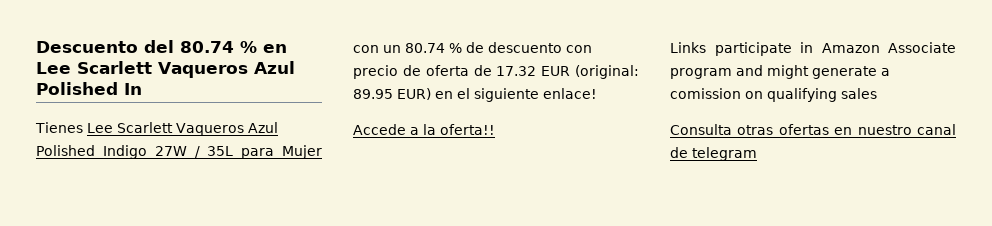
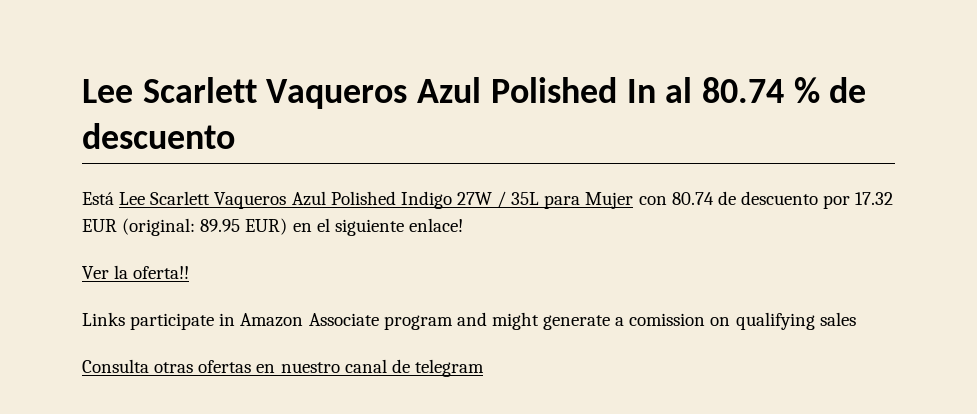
- Descuento del 80.74 % en Lee Scarlett Vaqueros Azul Polished In
- Tienes Lee Scarlett Vaqueros Azul Polished Indigo 27W / 35L para Mujer con un 80.74 % de descuento con precio de oferta de 17.32 EUR (original: 89.95 EUR) en el siguiente enlace!
+ Lee Scarlett Vaqueros Azul Polished In al 80.74 % de descuento
+ Está Lee Scarlett Vaqueros Azul Polished Indigo 27W / 35L para Mujer con 80.74 de descuento por 17.32 EUR (original: 89.95 EUR) en el siguiente enlace!
- Accede a la oferta!!
+ Ver la oferta!!

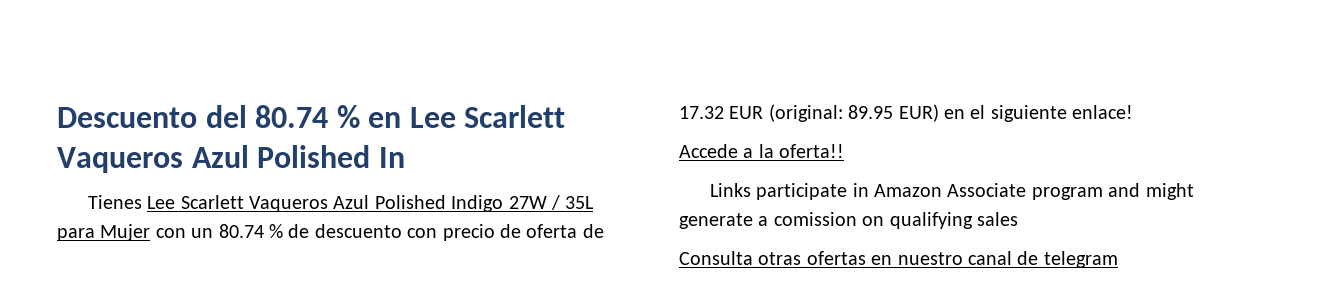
- Lee Scarlett Vaqueros Azul Polished In al 80.74 % de descuento
- Está Lee Scarlett Vaqueros Azul Polished Indigo 27W / 35L para Mujer con 80.74 de descuento por 17.32 EUR (original: 89.95 EUR) en el siguiente enlace!
+ Descuento del 80.74 % en Lee Scarlett Vaqueros Azul Polished In
+ Tienes Lee Scarlett Vaqueros Azul Polished Indigo 27W / 35L para Mujer con un 80.74 % de descuento con precio de oferta de 17.32 EUR (original: 89.95 EUR) en el siguiente enlace!
- Ver la oferta!!
+ Accede a la oferta!!

